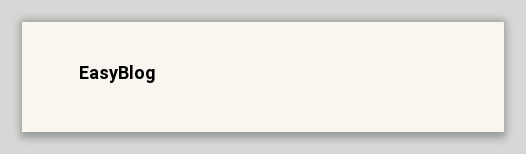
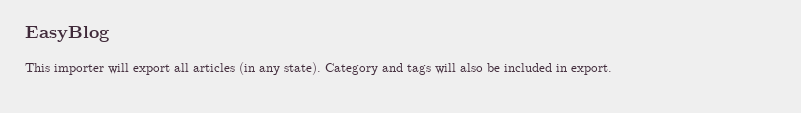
+ This importer will export all articles (in any state). Category and tags will also be included in export.

